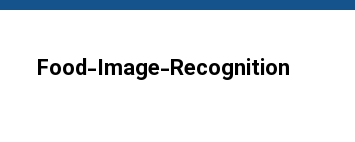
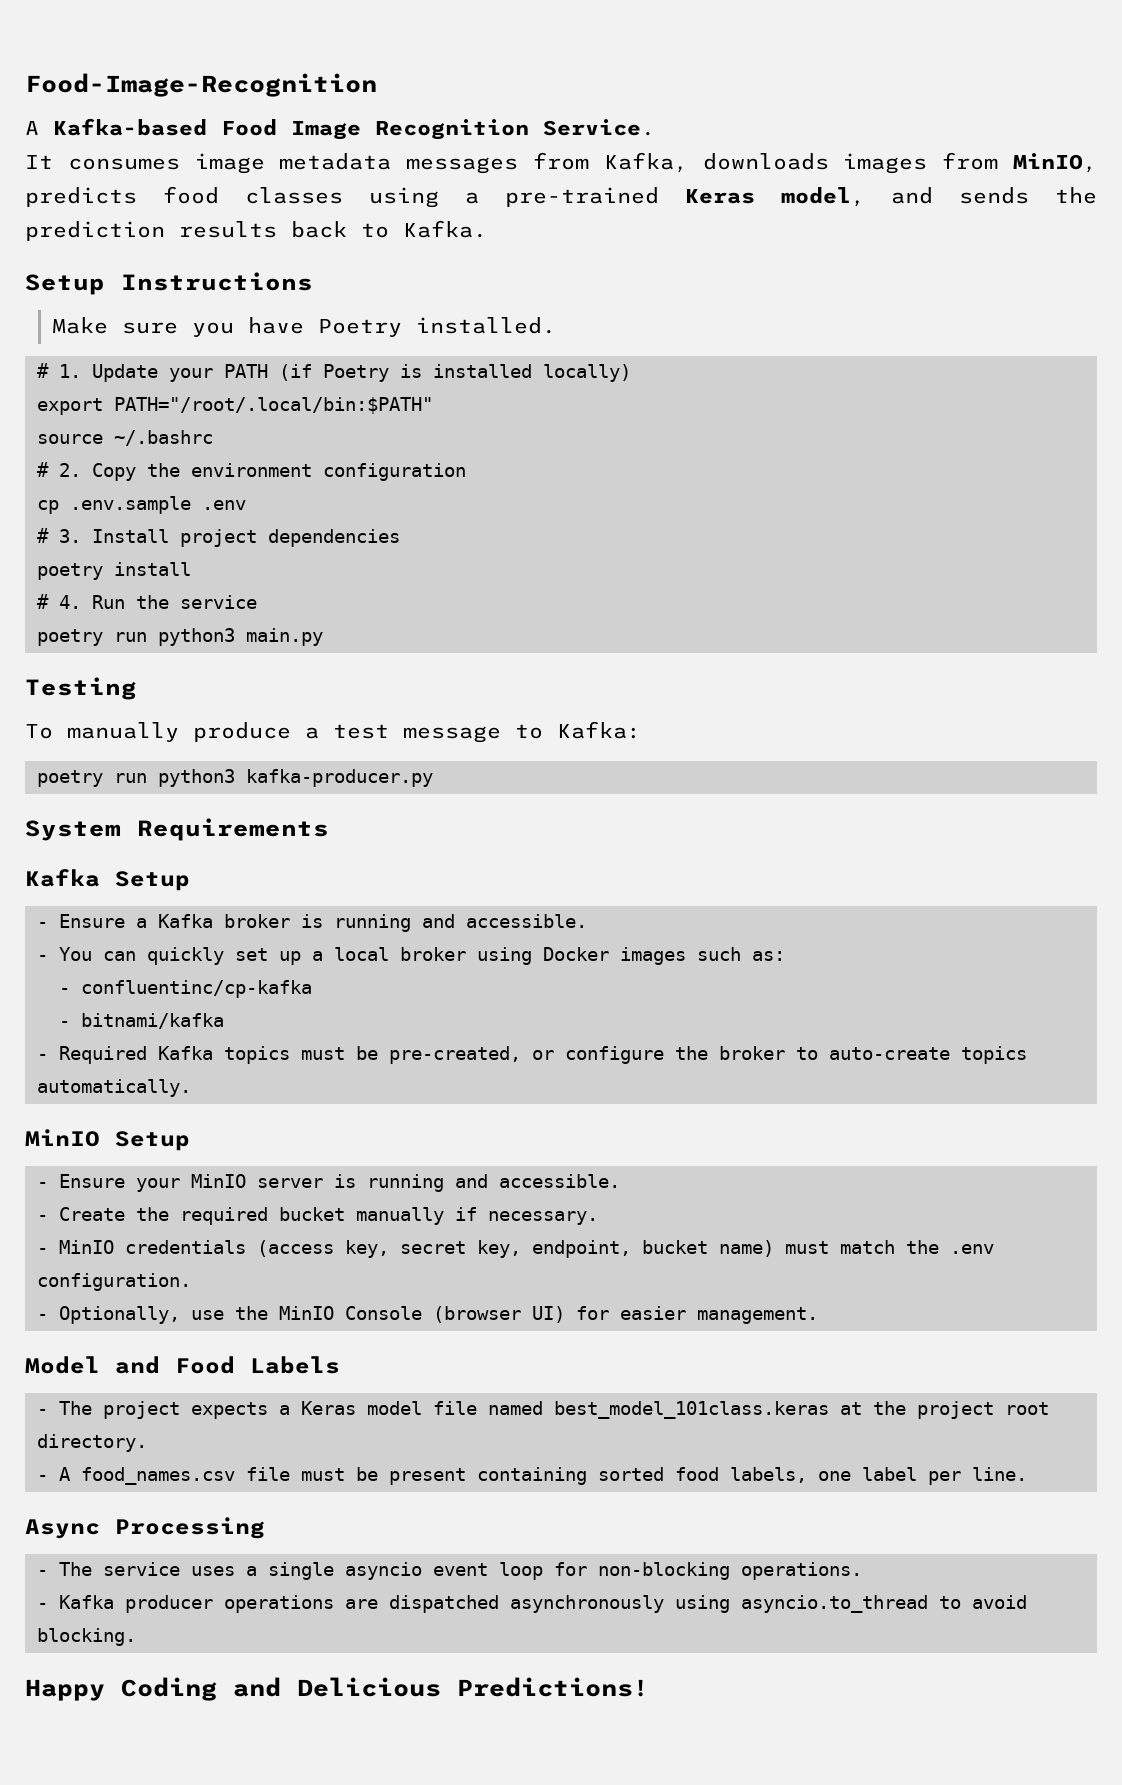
+ A Kafka-based Food Image Recognition Service.
+ It consumes image metadata messages from Kafka, downloads images from MinIO, predicts food classes using a pre-trained Keras model, and sends the prediction results back to Kafka.
+ Setup Instructions
+ Make sure you have Poetry installed.
+ # 1. Update your PATH (if Poetry is installed locally)
+ export PATH="/root/.local/bin:$PATH"
+ source ~/.bashrc
+ # 2. Copy the environment configuration
+ cp .env.sample .env
+ # 3. Install project dependencies
+ poetry install
+ # 4. Run the service
+ poetry run python3 main.py
+ Testing
+ To manually produce a test message to Kafka:
+ poetry run python3 kafka-producer.py
+ System Requirements
+ Kafka Setup
+ - Ensure a Kafka broker is running and accessible.
+ - You can quickly set up a local broker using Docker images such as:
+ - confluentinc/cp-kafka
+ - bitnami/kafka
+ - Required Kafka topics must be pre-created, or configure the broker to auto-create topics automatically.
+ MinIO Setup
+ - Ensure your MinIO server is running and accessible.
+ - Create the required bucket manually if necessary.
+ - MinIO credentials (access key, secret key, endpoint, bucket name) must match the .env configuration.
+ - Optionally, use the MinIO Console (browser UI) for easier management.
+ Model and Food Labels
+ - The project expects a Keras model file named best_model_101class.keras at the project root directory.
+ - A food_names.csv file must be present containing sorted food labels, one label per line.
+ Async Processing
+ - The service uses a single asyncio event loop for non-blocking operations.
+ - Kafka producer operations are dispatched asynchronously using asyncio.to_thread to avoid blocking.
+ Happy Coding and Delicious Predictions!

